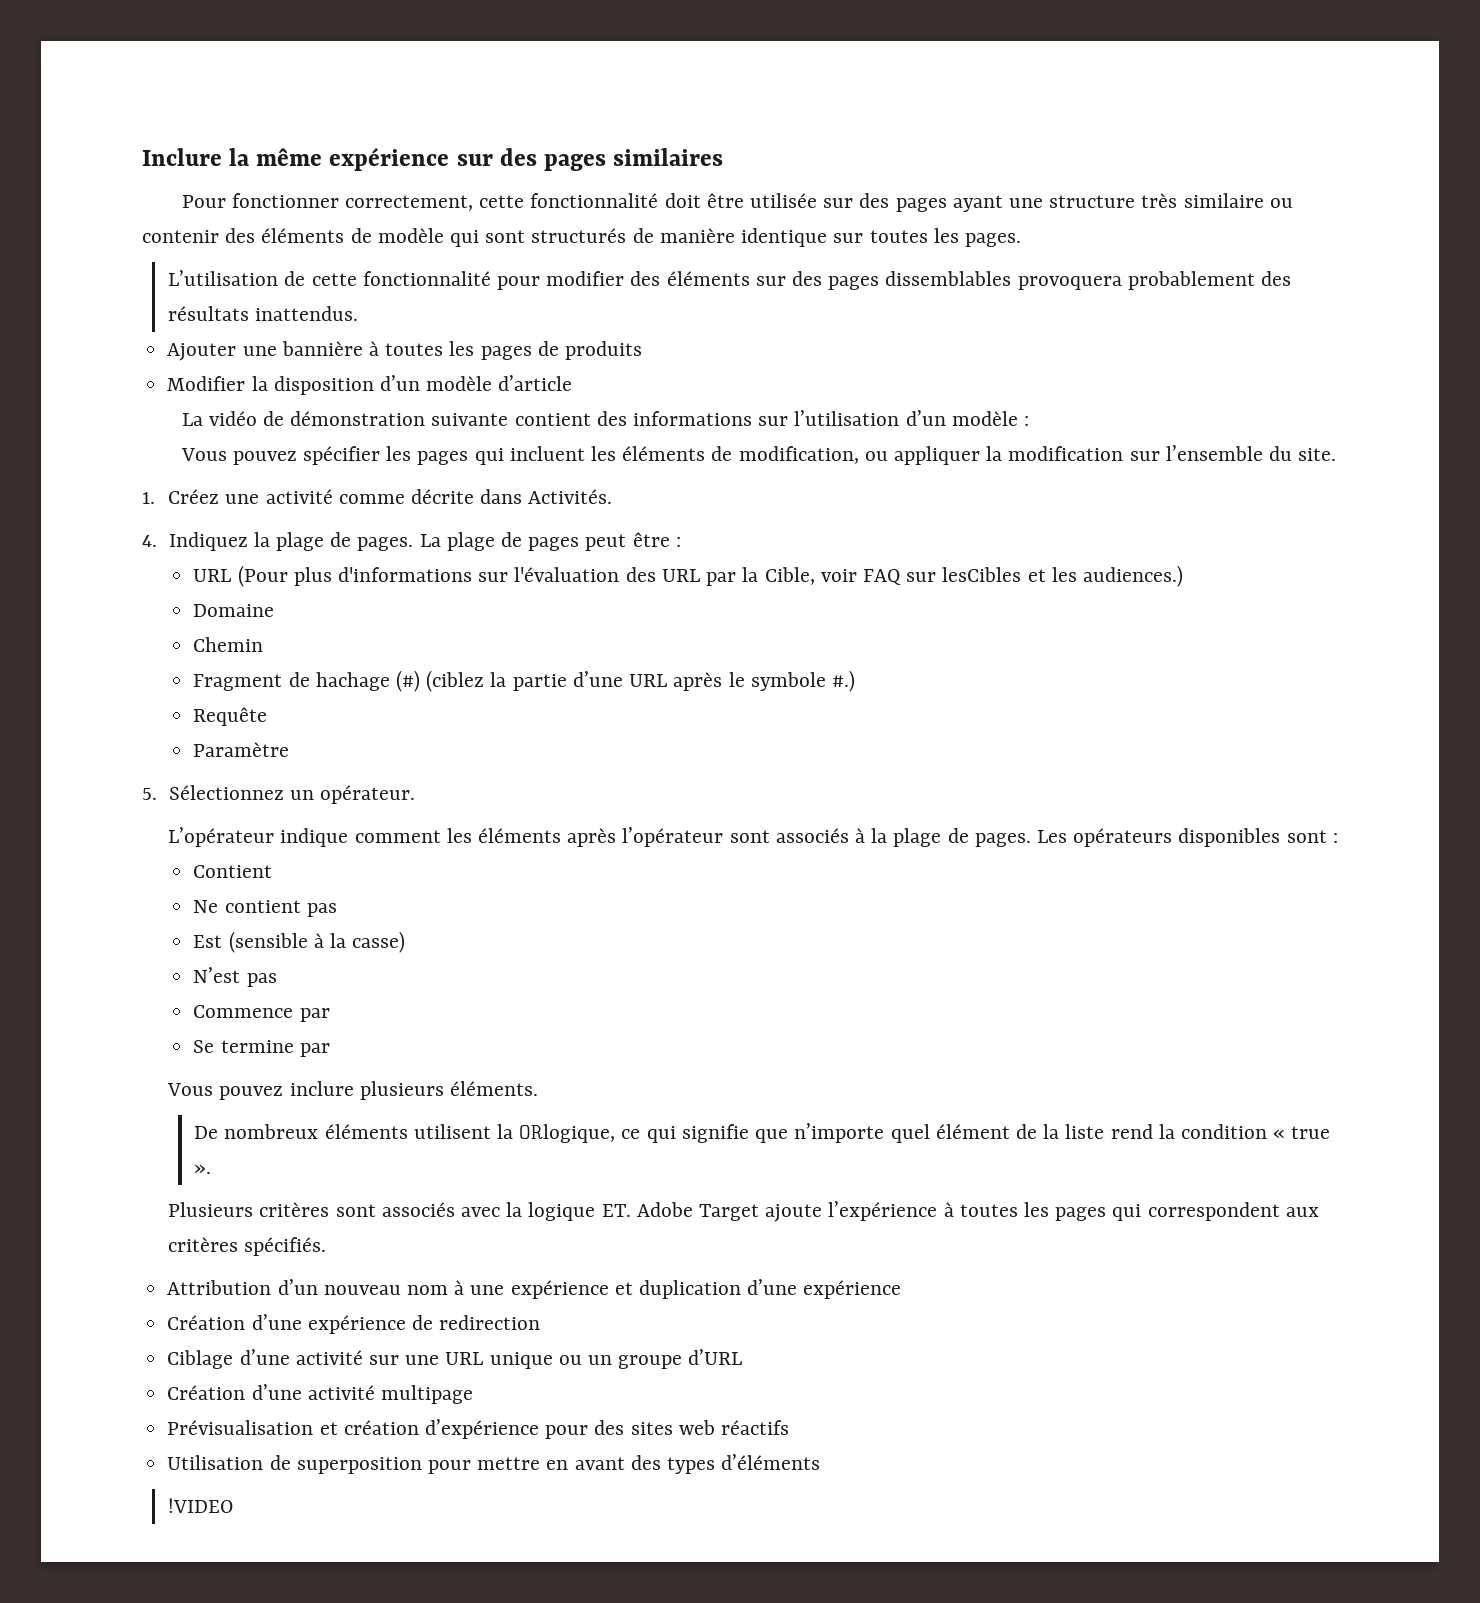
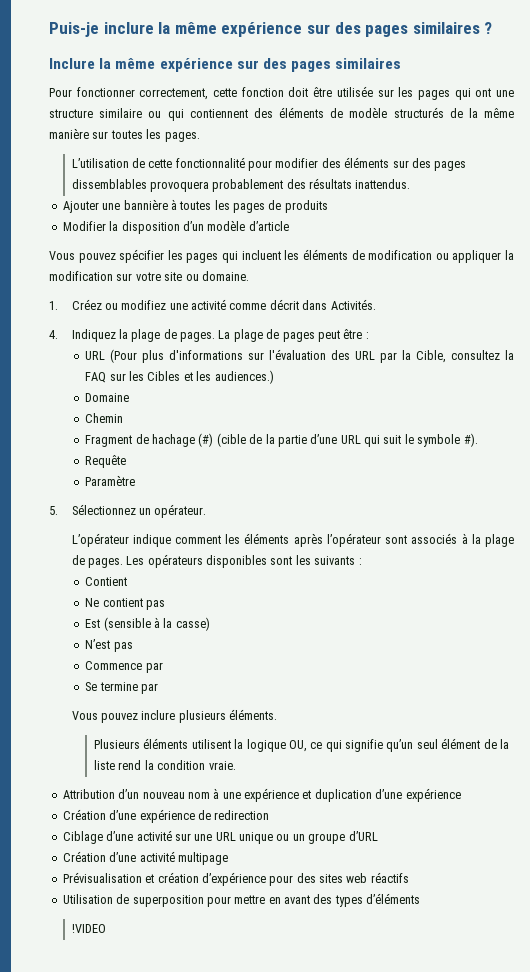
+ Puis-je inclure la même expérience sur des pages similaires ?
- Pour fonctionner correctement, cette fonctionnalité doit être utilisée sur des pages ayant une structure très similaire ou contenir des éléments de modèle qui sont structurés de manière identique sur toutes les pages.
+ Pour fonctionner correctement, cette fonction doit être utilisée sur les pages qui ont une structure similaire ou qui contiennent des éléments de modèle structurés de la même manière sur toutes les pages.
- La vidéo de démonstration suivante contient des informations sur l’utilisation d’un modèle :
- Vous pouvez spécifier les pages qui incluent les éléments de modification, ou appliquer la modification sur l’ensemble du site.
+ Vous pouvez spécifier les pages qui incluent les éléments de modification ou appliquer la modification sur votre site ou domaine.
- 1. Créez une activité comme décrite dans Activités.
+ 1. Créez ou modifiez une activité comme décrit dans Activités.
- URL (Pour plus d'informations sur l'évaluation des URL par la Cible, voir FAQ sur lesCibles et les audiences.)
+ URL (Pour plus d'informations sur l'évaluation des URL par la Cible, consultez la FAQ sur les Cibles et les audiences.)
- Fragment de hachage (#) (ciblez la partie d’une URL après le symbole #.)
+ Fragment de hachage (#) (cible de la partie d’une URL qui suit le symbole #).
- Les opérateurs disponibles sont :
+ Les opérateurs disponibles sont les suivants :
- De nombreux éléments utilisent la ORlogique, ce qui signifie que n’importe quel élément de la liste rend la condition « true ».
- Plusieurs critères sont associés avec la logique ET. Adobe Target ajoute l’expérience à toutes les pages qui correspondent aux critères spécifiés.
+ Plusieurs éléments utilisent la logique OU, ce qui signifie qu’un seul élément de la liste rend la condition vraie.

